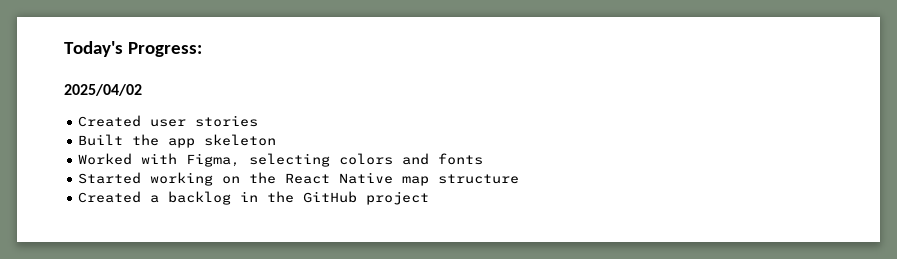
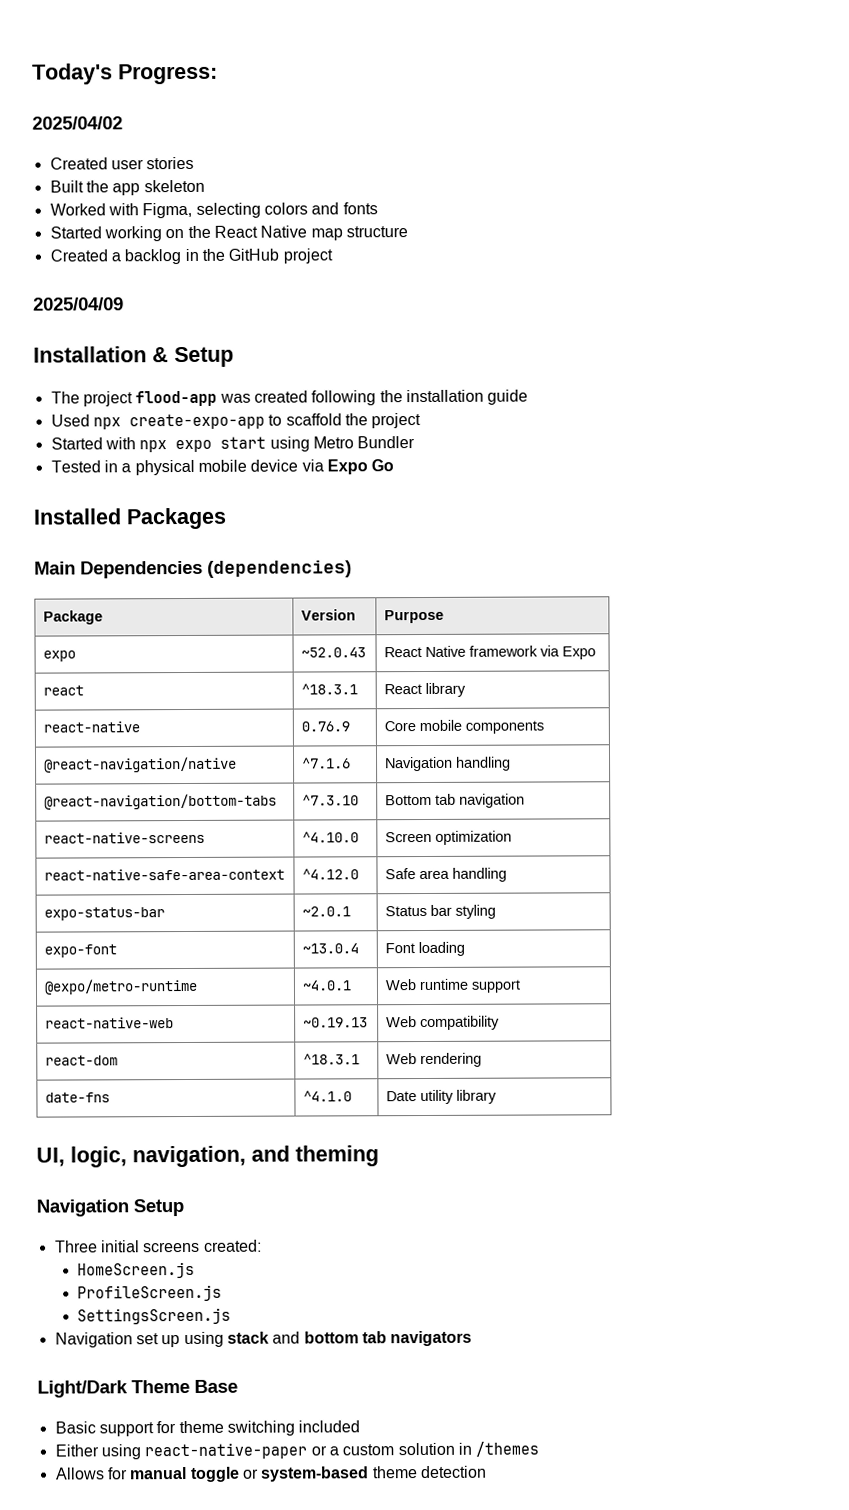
+ 2025/04/09
+ Installation & Setup
+ The project flood-app was created following the installation guide
+ Used npx create-expo-app to scaffold the project
+ Started with npx expo start using Metro Bundler
+ Tested in a physical mobile device via Expo Go
+ Installed Packages
+ Main Dependencies (dependencies)
+ Package | Version | Purpose
+ expo | ~52.0.43 | React Native framework via Expo
+ react | ^18.3.1 | React library
+ react-native | 0.76.9 | Core mobile components
+ @react-navigation/native | ^7.1.6 | Navigation handling
+ @react-navigation/bottom-tabs | ^7.3.10 | Bottom tab navigation
+ react-native-screens | ^4.10.0 | Screen optimization
+ react-native-safe-area-context | ^4.12.0 | Safe area handling
+ expo-status-bar | ~2.0.1 | Status bar styling
+ expo-font | ~13.0.4 | Font loading
+ @expo/metro-runtime | ~4.0.1 | Web runtime support
+ react-native-web | ~0.19.13 | Web compatibility
+ react-dom | ^18.3.1 | Web rendering
+ date-fns | ^4.1.0 | Date utility library
+ UI, logic, navigation, and theming
+ Navigation Setup
+ Three initial screens created:
+ HomeScreen.js
+ ProfileScreen.js
+ SettingsScreen.js
+ Navigation set up using stack and bottom tab navigators
+ Light/Dark Theme Base
+ Basic support for theme switching included
+ Either using react-native-paper or a custom solution in /themes
+ Allows for manual toggle or system-based theme detection

